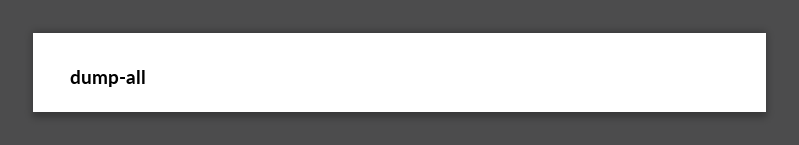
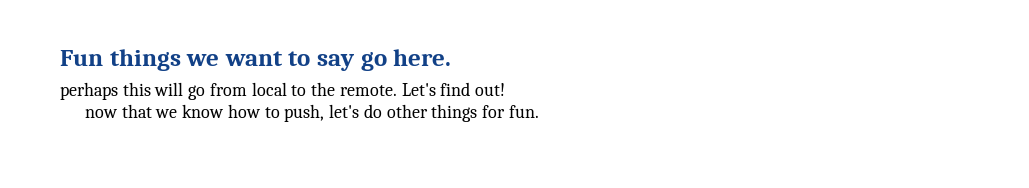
- dump-all
+ Fun things we want to say go here.
+ perhaps this will go from local to the remote. Let's find out!
+ now that we know how to push, let's do other things for fun.

